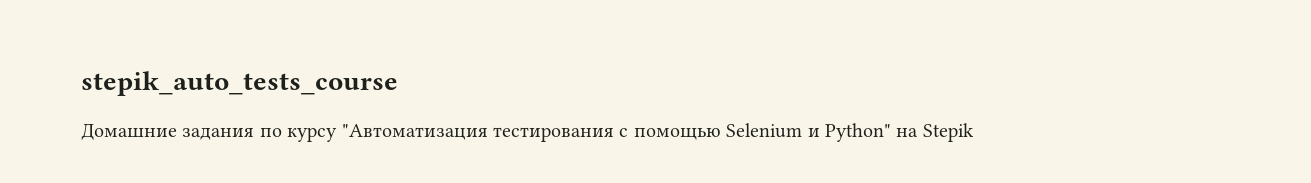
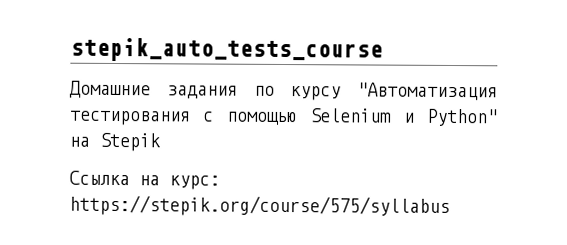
+ Ссылка на курс: https://stepik.org/course/575/syllabus

